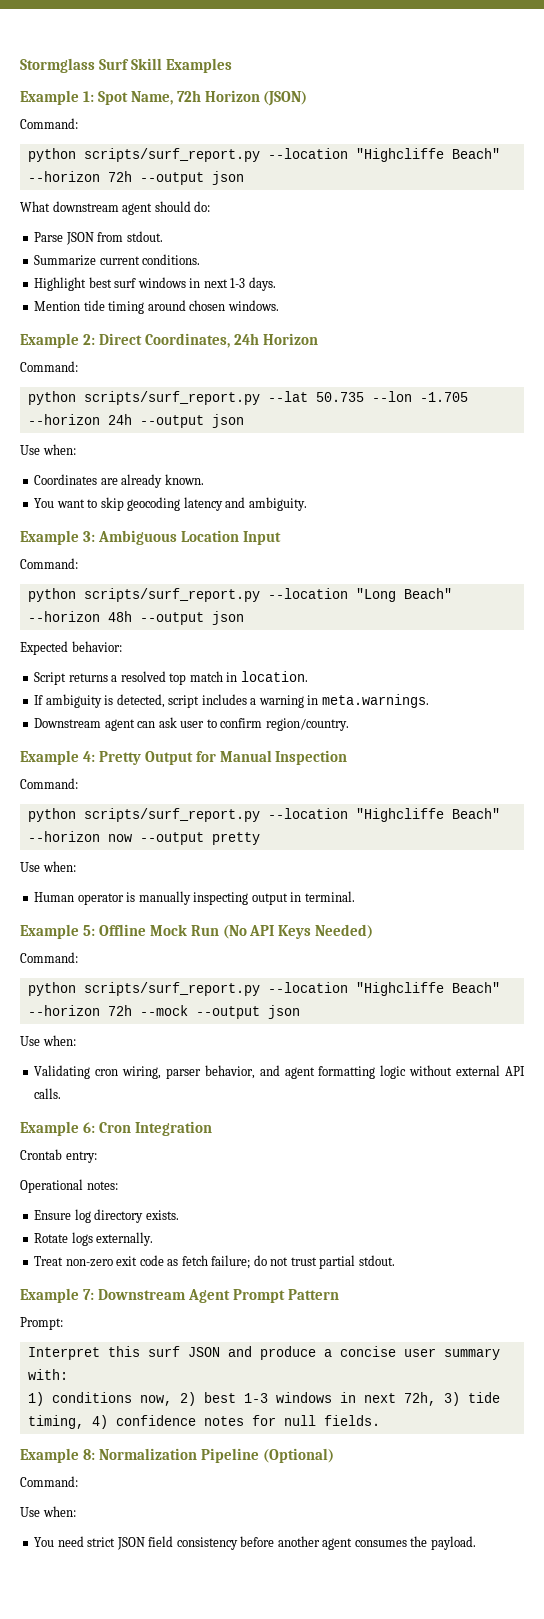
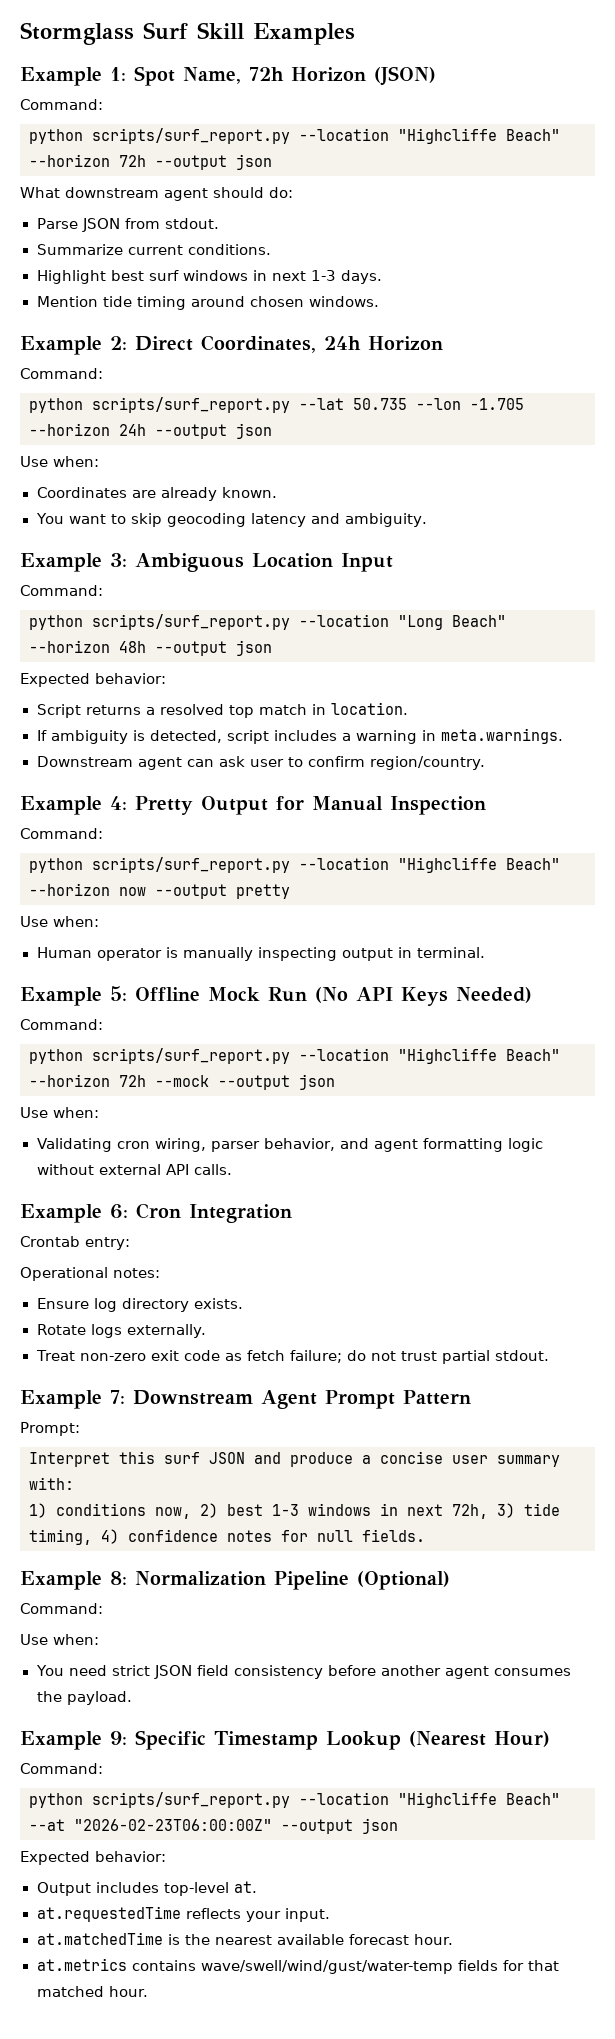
+ Example 9: Specific Timestamp Lookup (Nearest Hour)
+ Command:
+ python scripts/surf_report.py --location "Highcliffe Beach" --at "2026-02-23T06:00:00Z" --output json
+ Expected behavior:
+ Output includes top-level at.
+ at.requestedTime reflects your input.
+ at.matchedTime is the nearest available forecast hour.
+ at.metrics contains wave/swell/wind/gust/water-temp fields for that matched hour.

